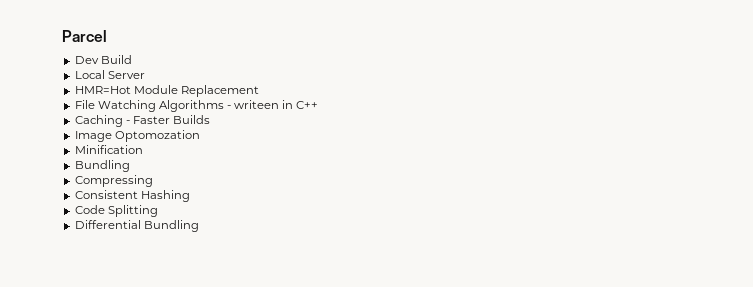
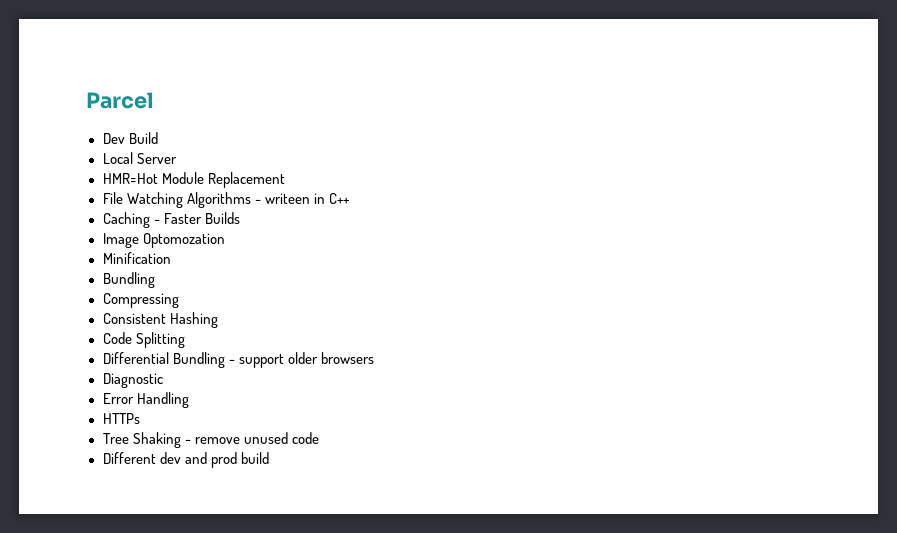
- Differential Bundling
+ Differential Bundling - support older browsers
+ Diagnostic
+ Error Handling
+ HTTPs
+ Tree Shaking - remove unused code
+ Different dev and prod build

